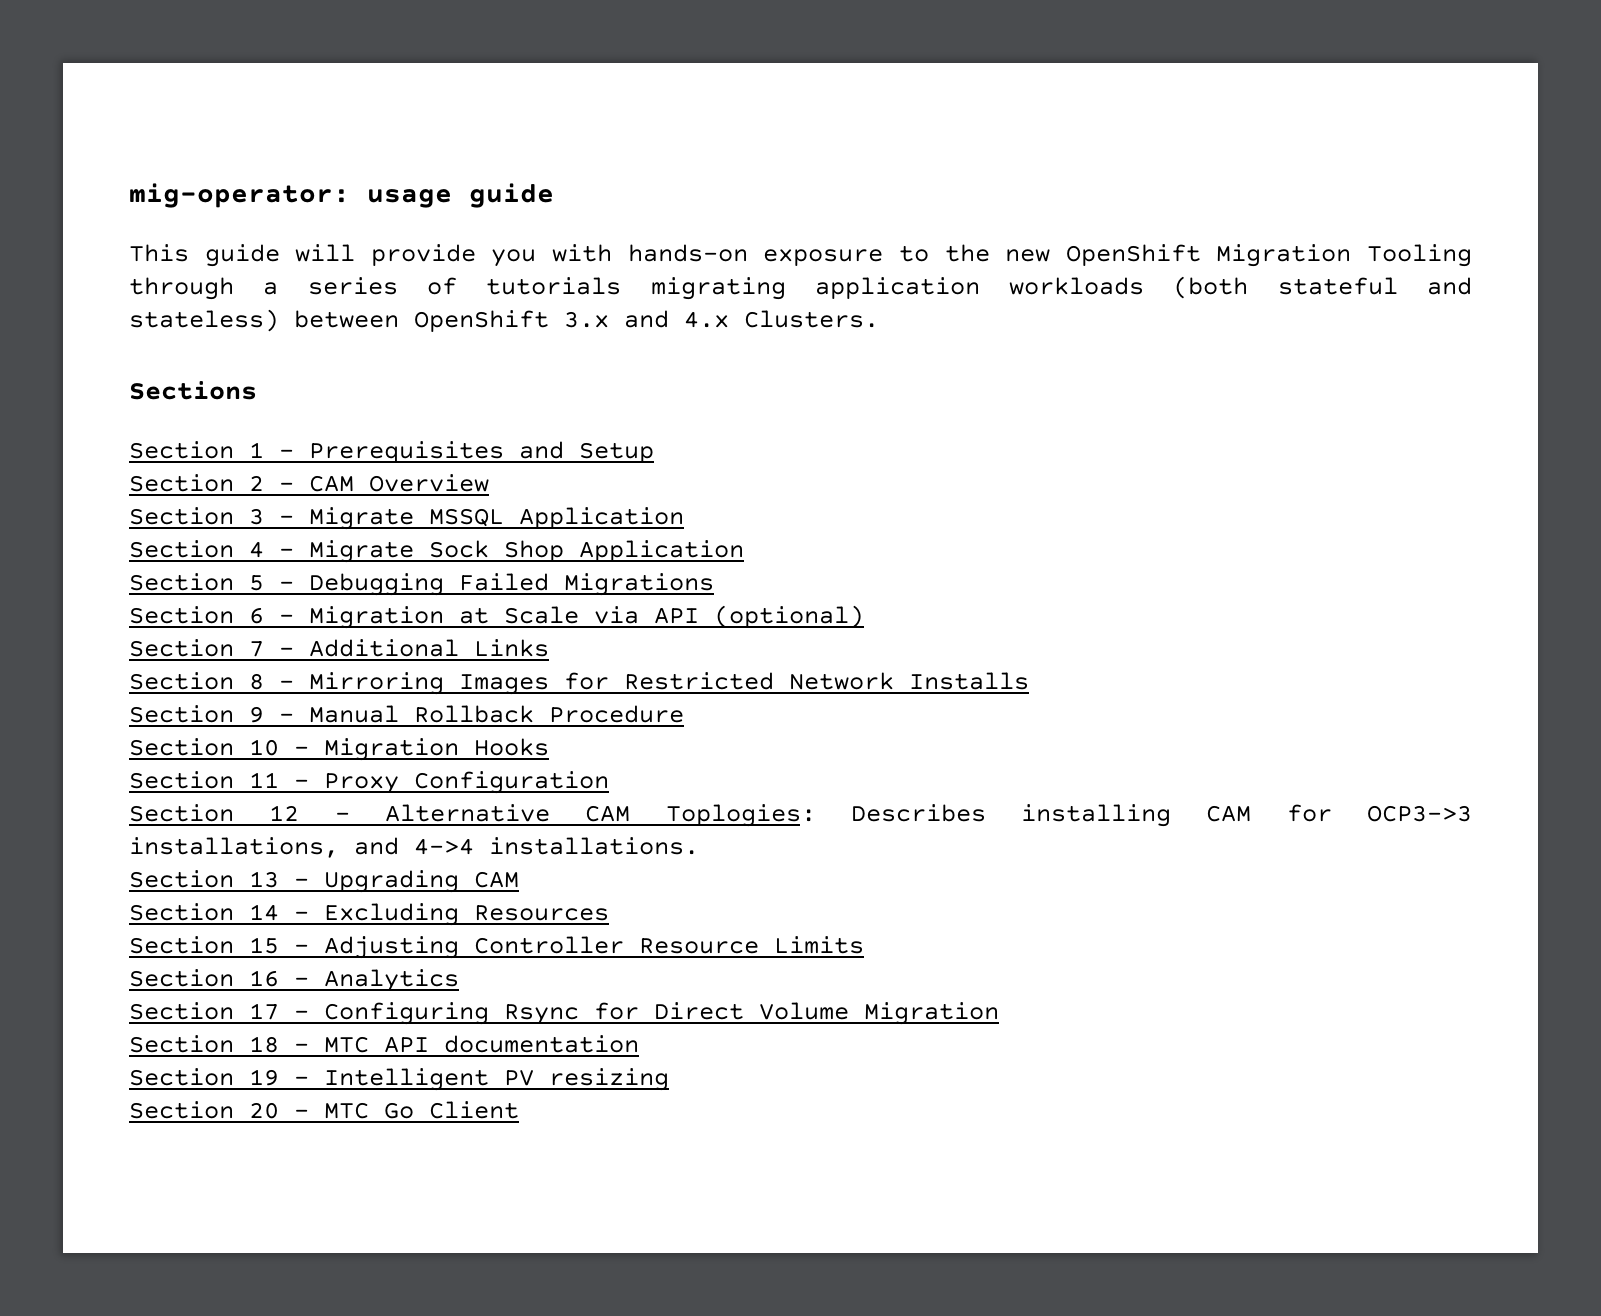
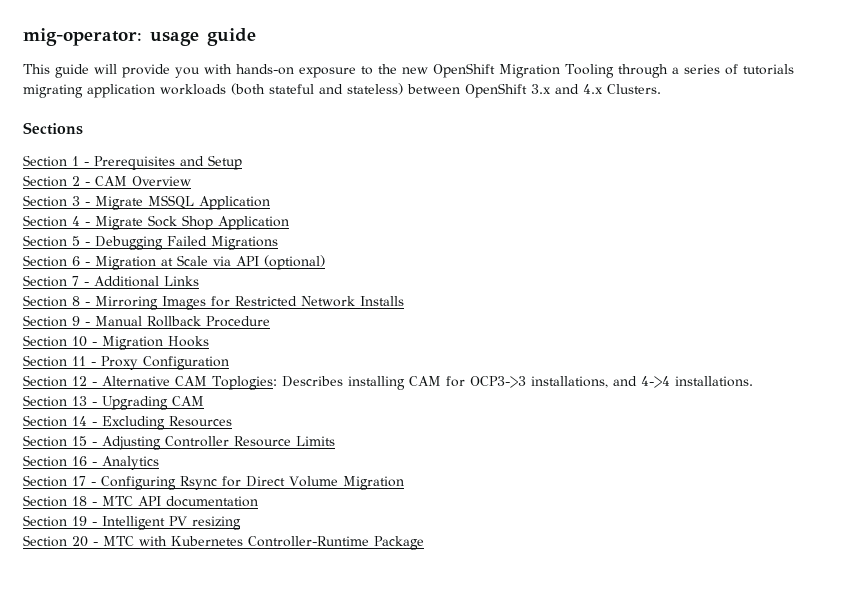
- Section 20 - MTC Go Client
+ Section 20 - MTC with Kubernetes Controller-Runtime Package

